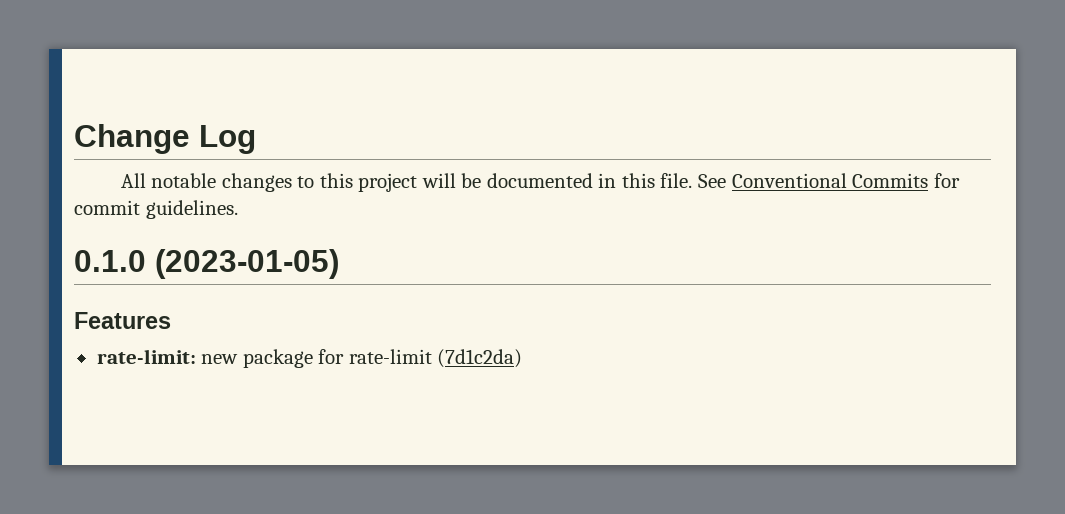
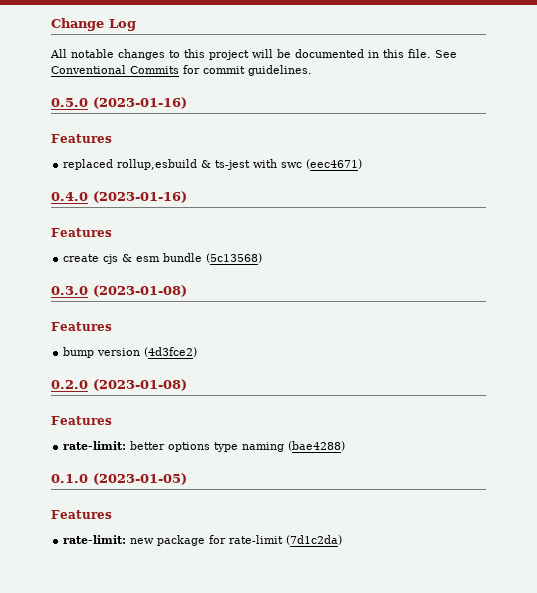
+ 0.5.0 (2023-01-16)
+ Features
+ replaced rollup,esbuild & ts-jest with swc (eec4671)
+ 0.4.0 (2023-01-16)
+ Features
+ create cjs & esm bundle (5c13568)
+ 0.3.0 (2023-01-08)
+ Features
+ bump version (4d3fce2)
+ 0.2.0 (2023-01-08)
+ Features
+ rate-limit: better options type naming (bae4288)

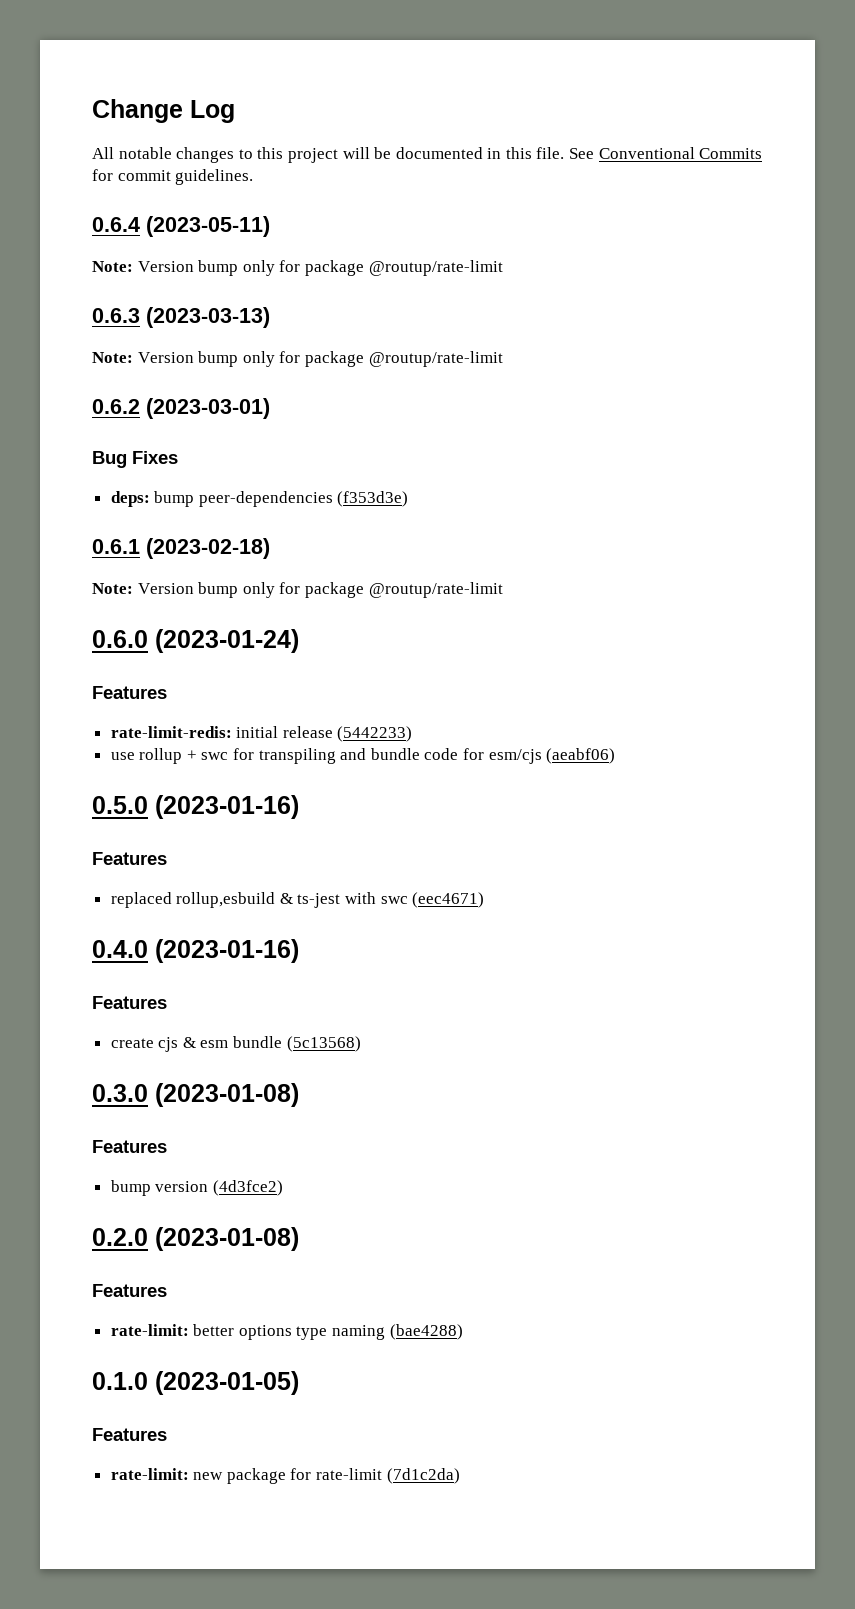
+ 0.6.4 (2023-05-11)
+ Note: Version bump only for package @routup/rate-limit
+ 0.6.3 (2023-03-13)
+ Note: Version bump only for package @routup/rate-limit
+ 0.6.2 (2023-03-01)
+ Bug Fixes
+ deps: bump peer-dependencies (f353d3e)
+ 0.6.1 (2023-02-18)
+ Note: Version bump only for package @routup/rate-limit
+ 0.6.0 (2023-01-24)
+ Features
+ rate-limit-redis: initial release (5442233)
+ use rollup + swc for transpiling and bundle code for esm/cjs (aeabf06)

